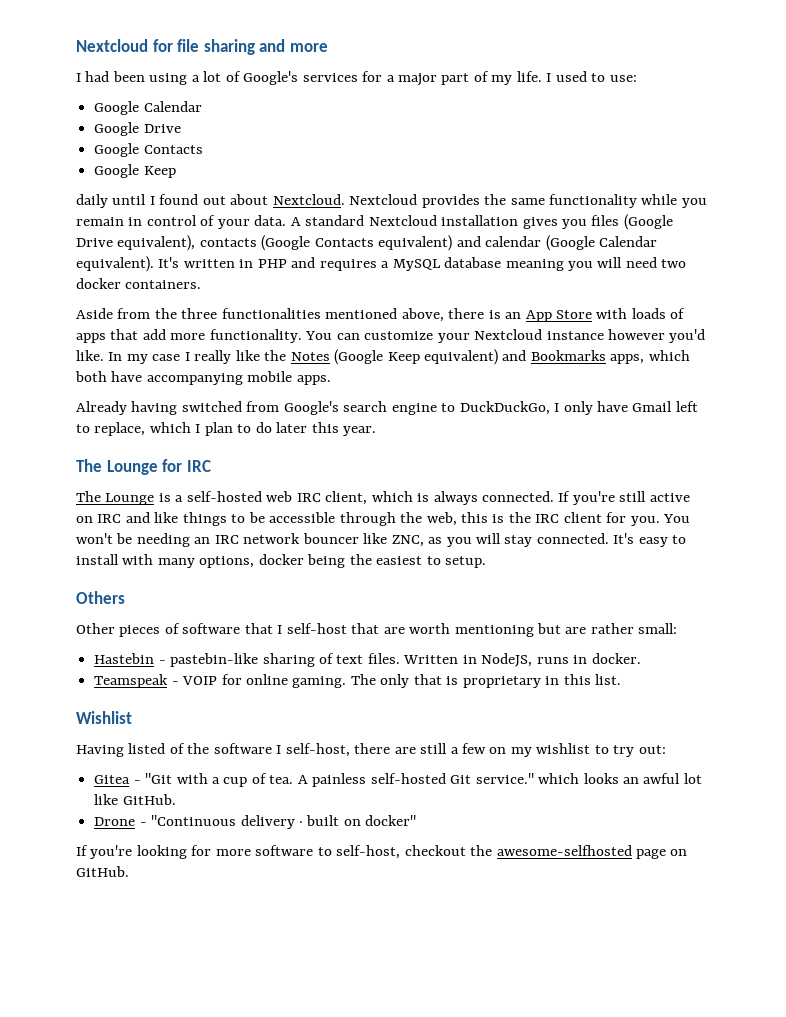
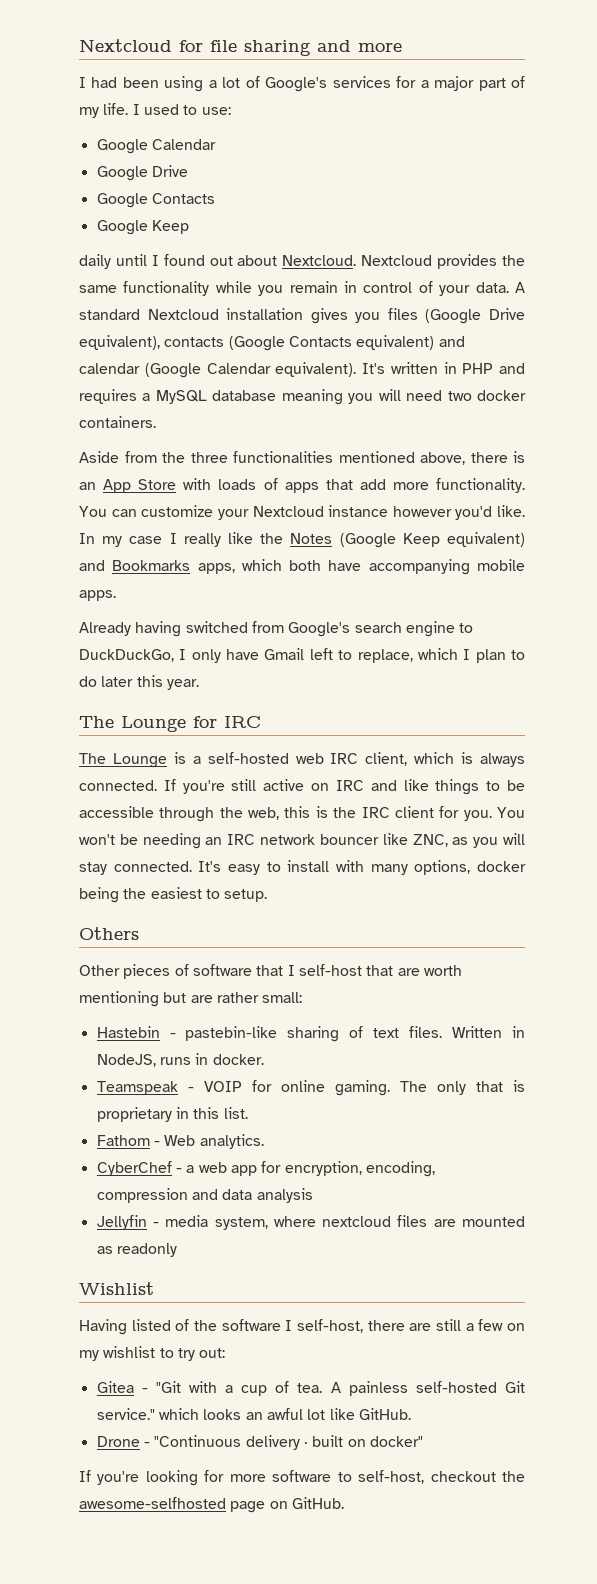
+ Fathom - Web analytics.
+ CyberChef - a web app for encryption, encoding, compression and data analysis
+ Jellyfin - media system, where nextcloud files are mounted as readonly

